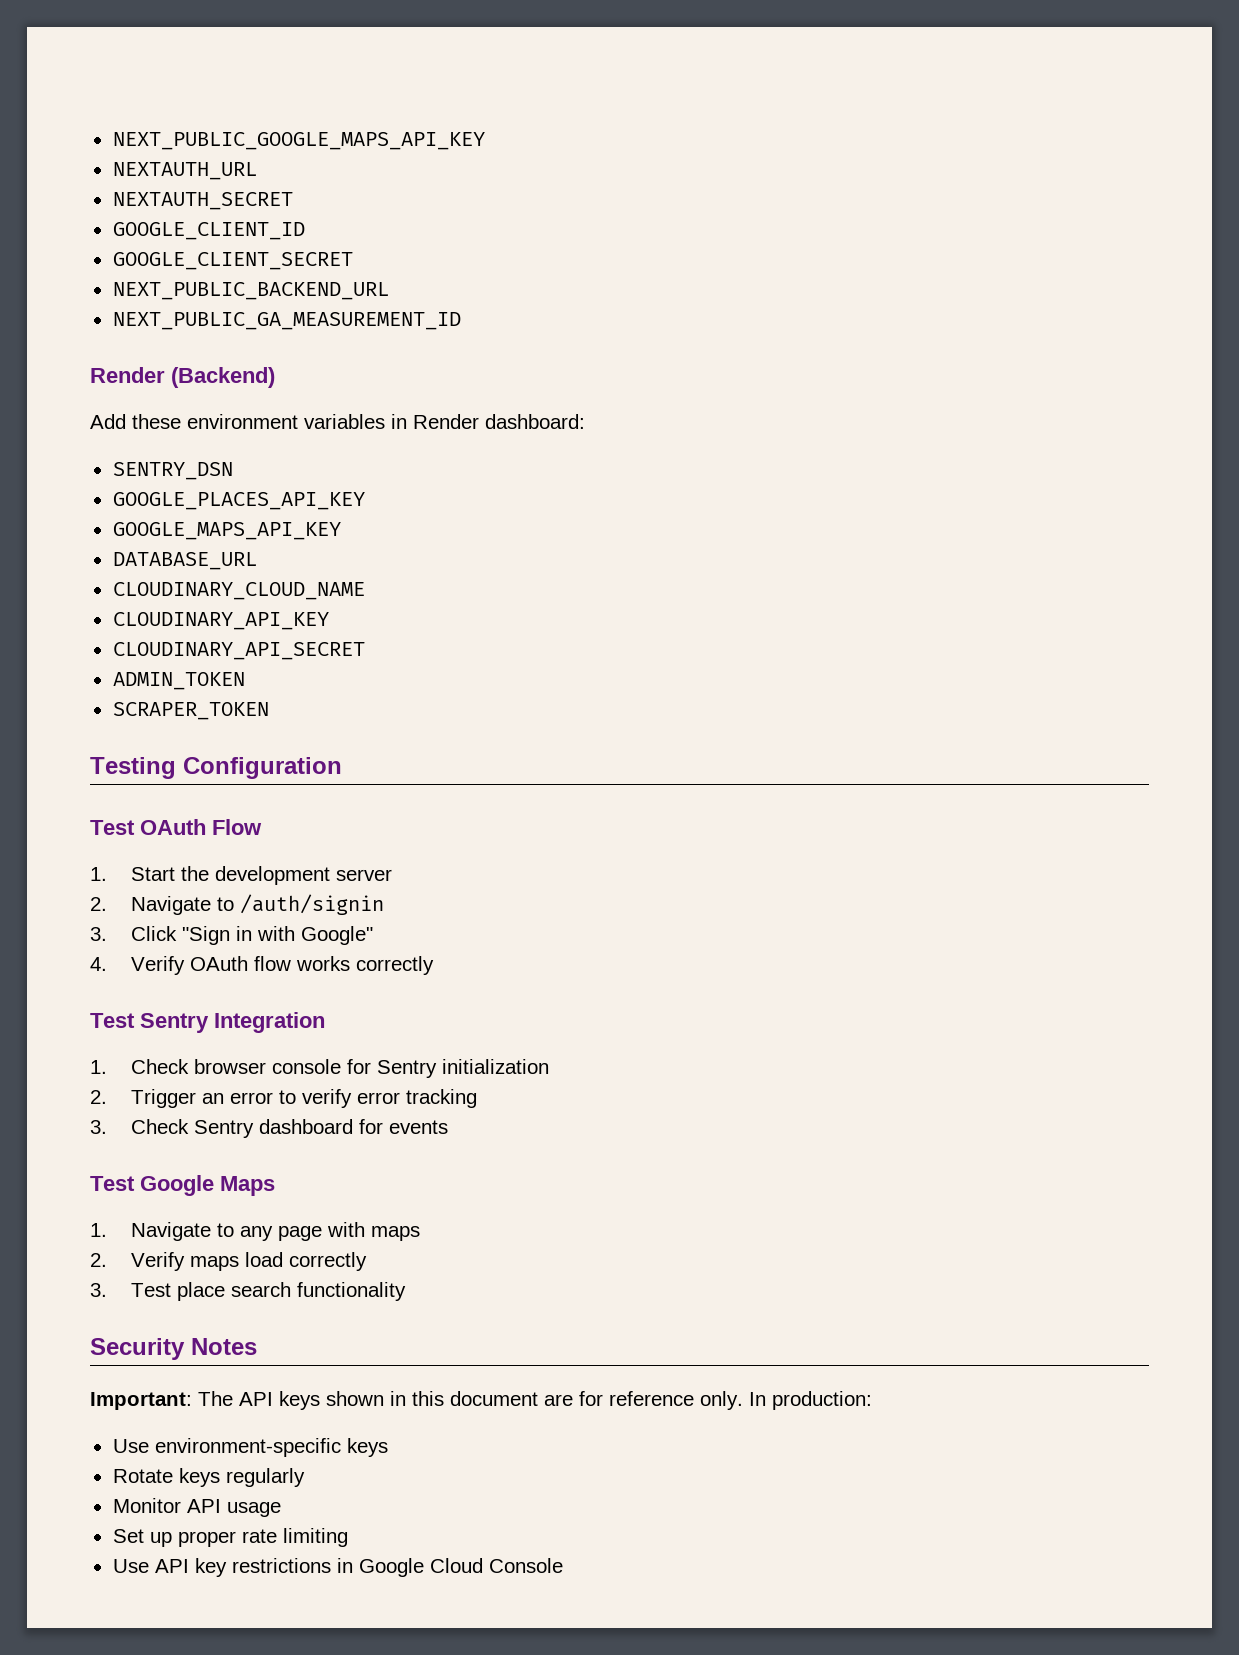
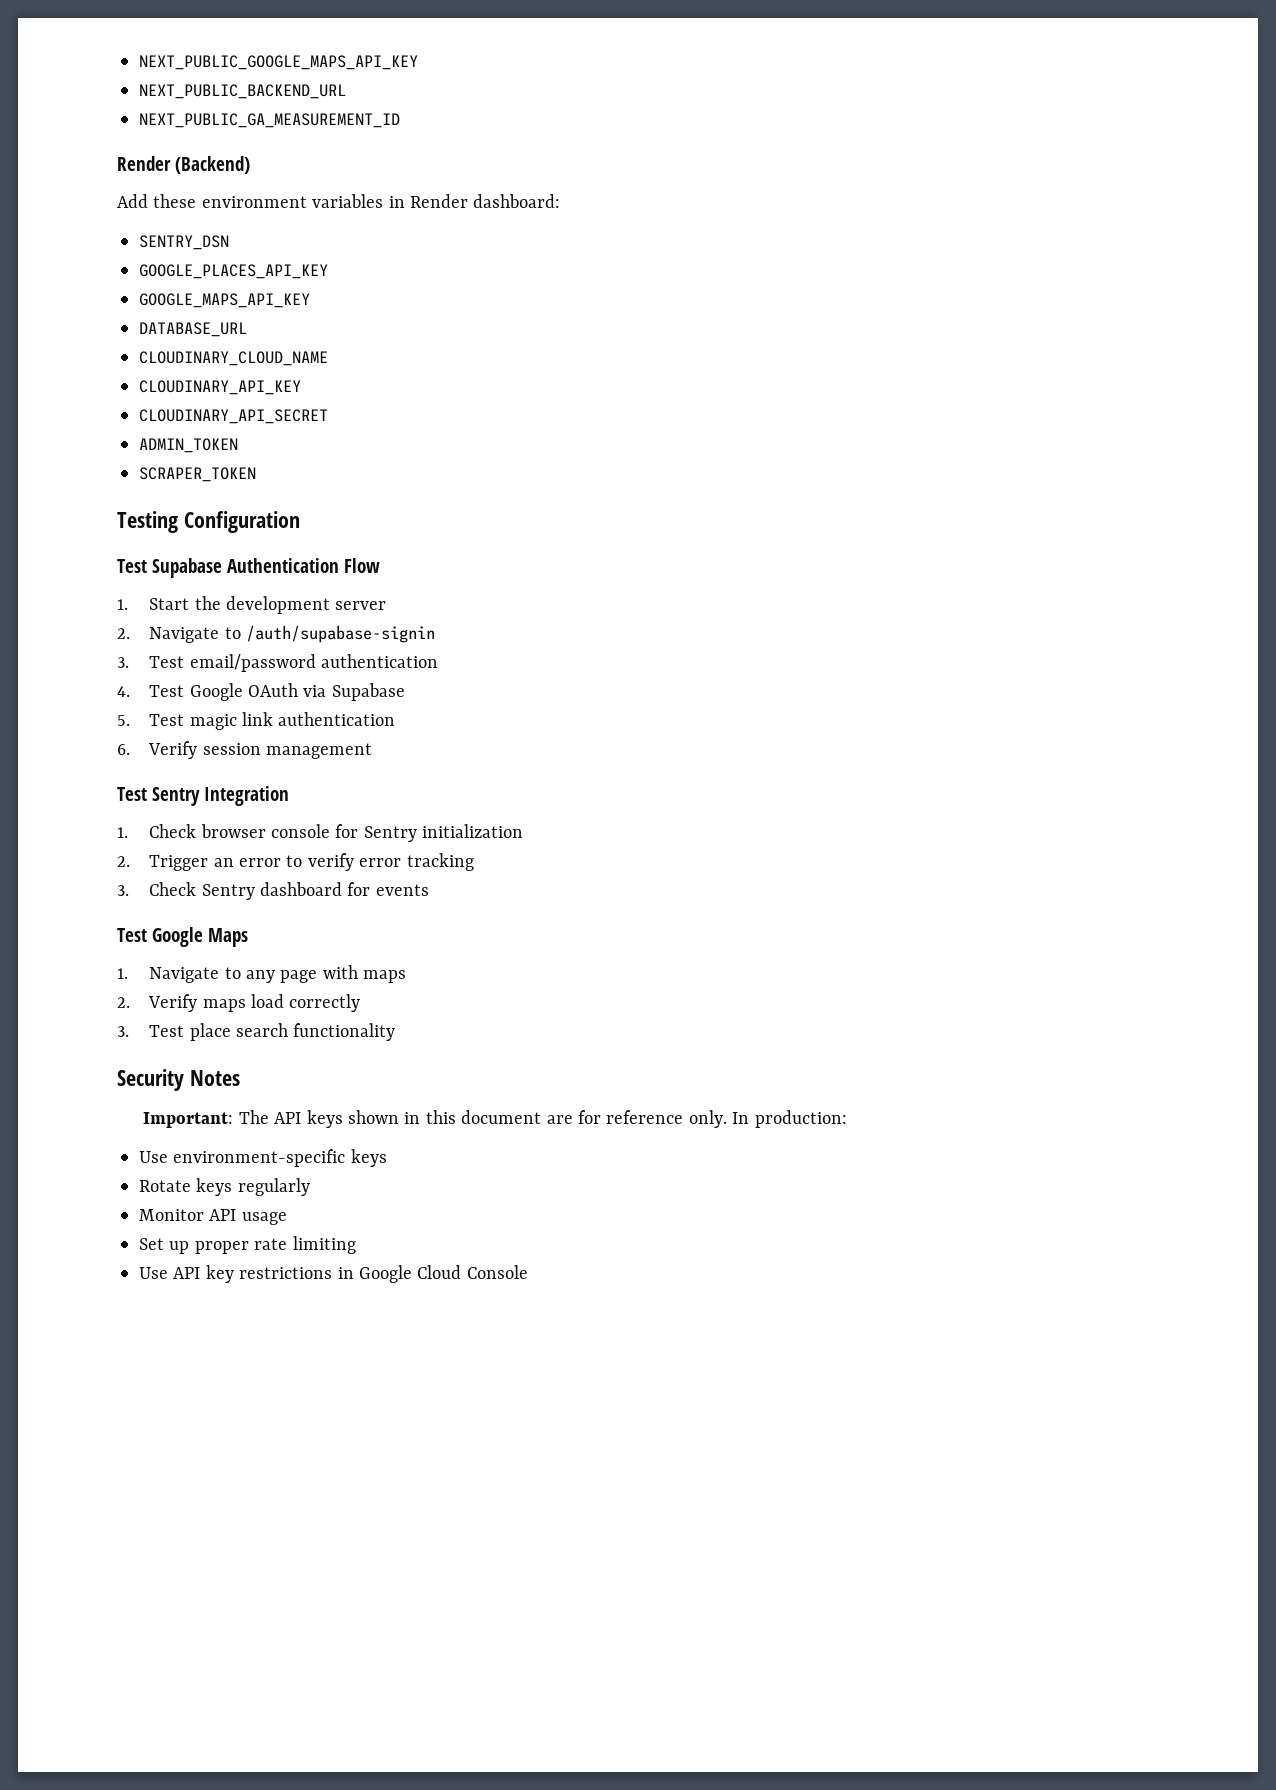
- NEXTAUTH_URL
- NEXTAUTH_SECRET
- GOOGLE_CLIENT_ID
- GOOGLE_CLIENT_SECRET
- Test OAuth Flow
+ Test Supabase Authentication Flow
- 2. Navigate to /auth/signin
- 3. Click "Sign in with Google"
- 4. Verify OAuth flow works correctly
+ 2. Navigate to /auth/supabase-signin
+ 3. Test email/password authentication
+ 4. Test Google OAuth via Supabase
+ 5. Test magic link authentication
+ 6. Verify session management

